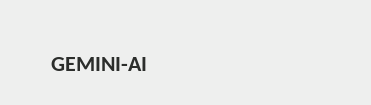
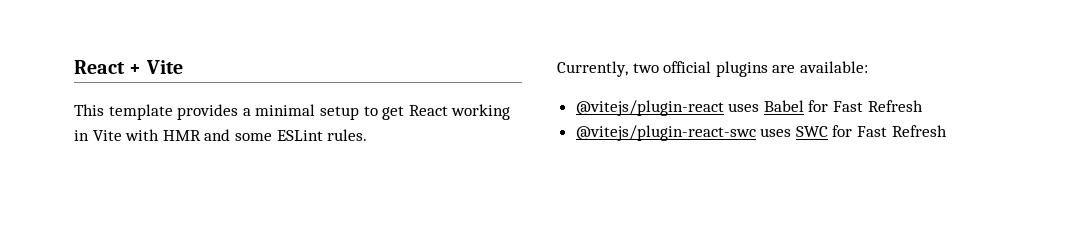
- GEMINI-AI
+ React + Vite
+ This template provides a minimal setup to get React working in Vite with HMR and some ESLint rules.
+ Currently, two official plugins are available:
+ @vitejs/plugin-react uses Babel for Fast Refresh
+ @vitejs/plugin-react-swc uses SWC for Fast Refresh

